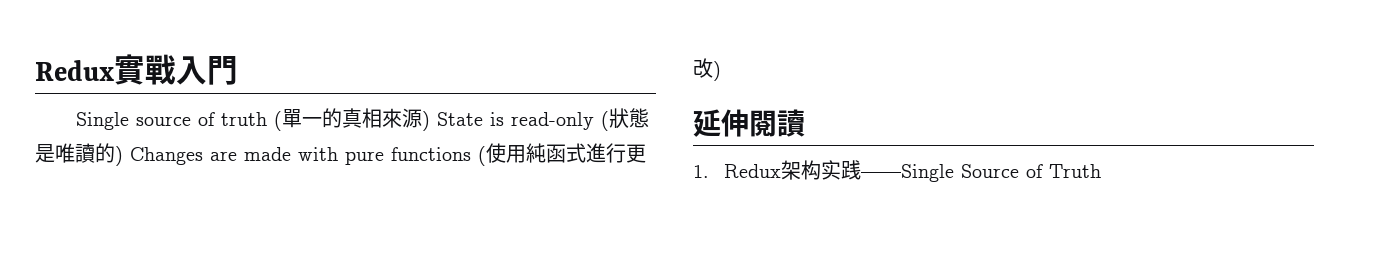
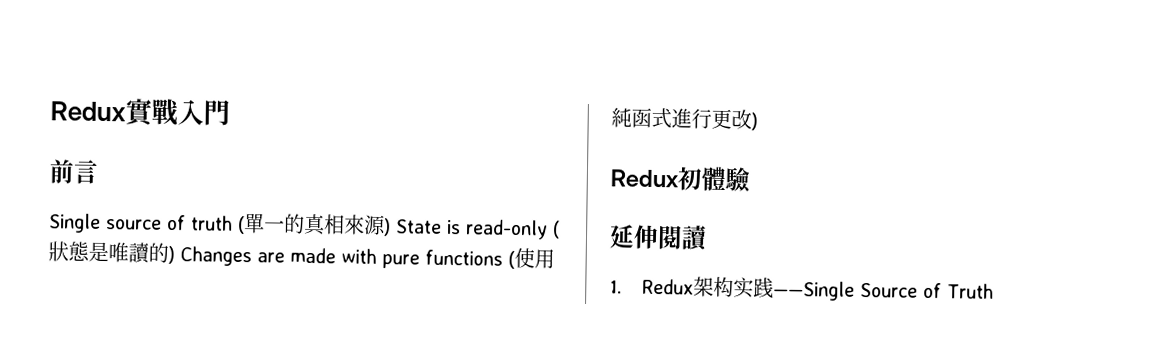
+ 前言
+ Redux初體驗

